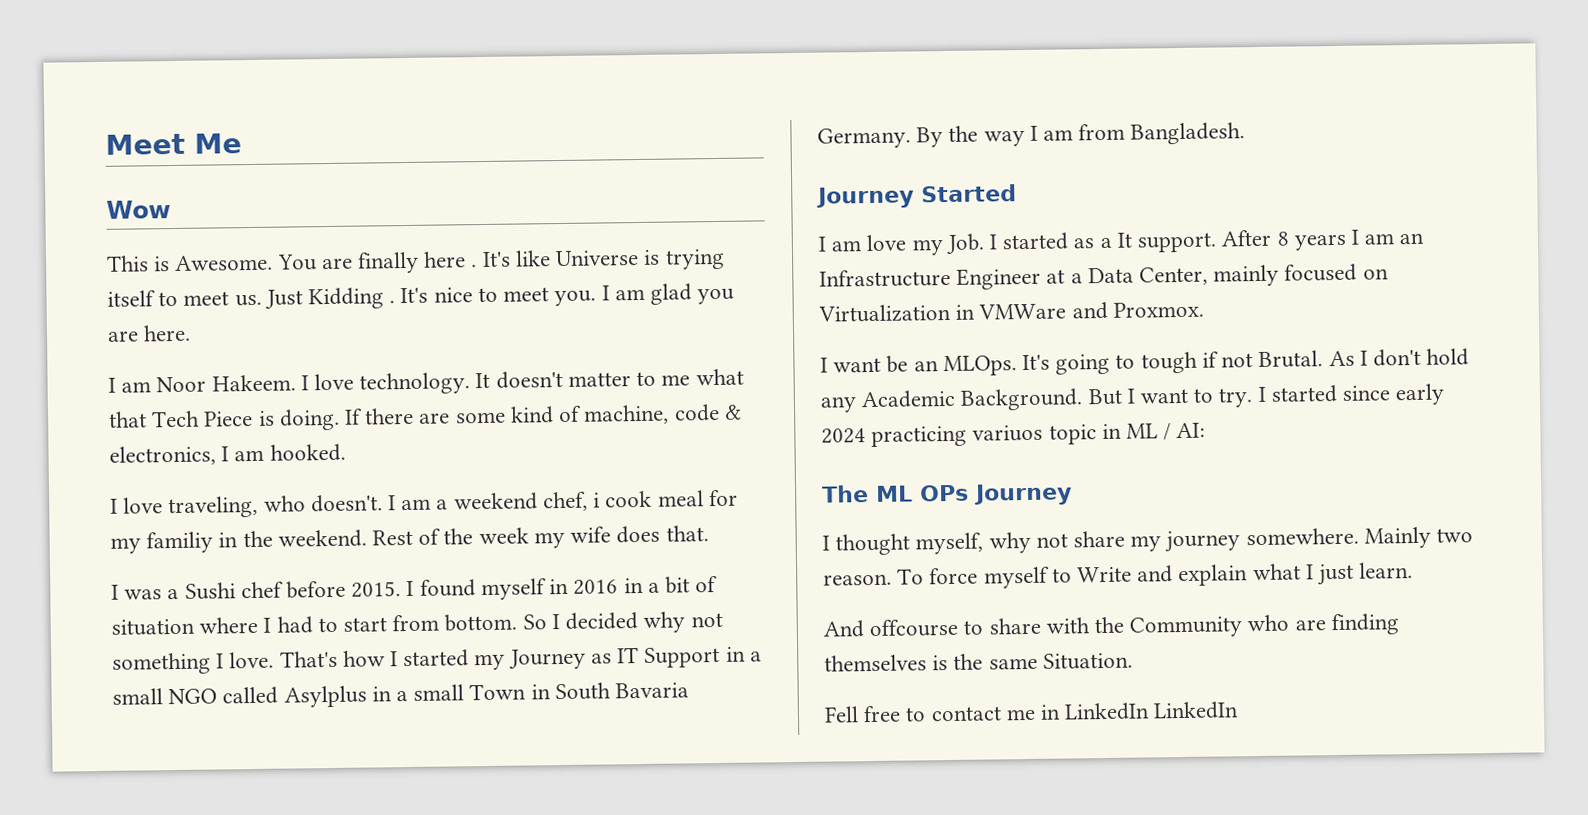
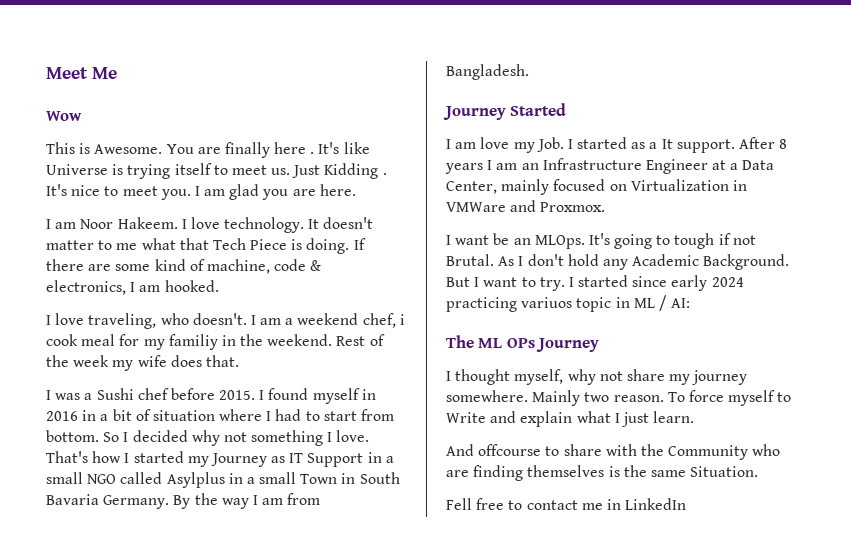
- Fell free to contact me in LinkedIn LinkedIn
+ Fell free to contact me in LinkedIn

